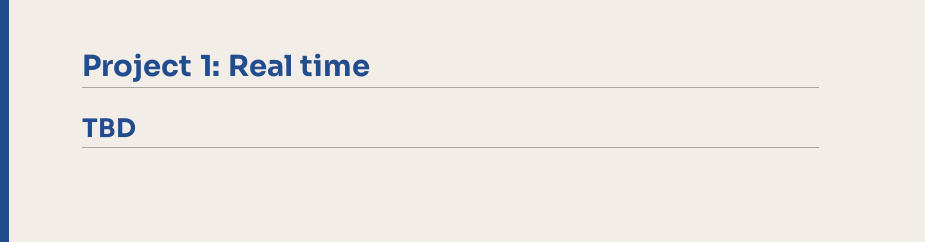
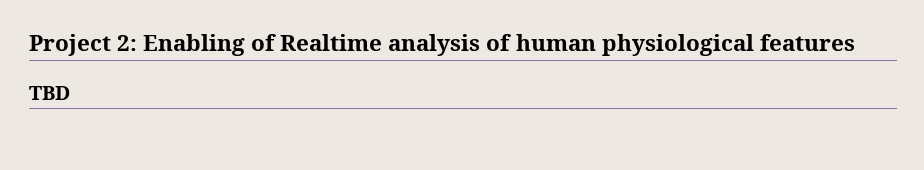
- Project 1: Real time
+ Project 2: Enabling of Realtime analysis of human physiological features

